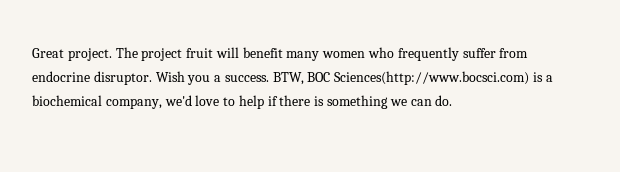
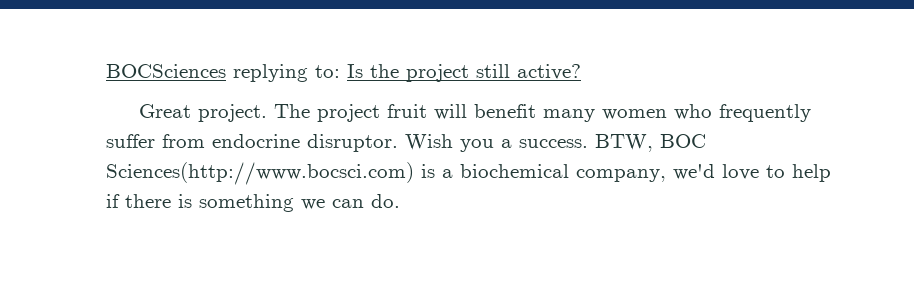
+ BOCSciences replying to: Is the project still active?

